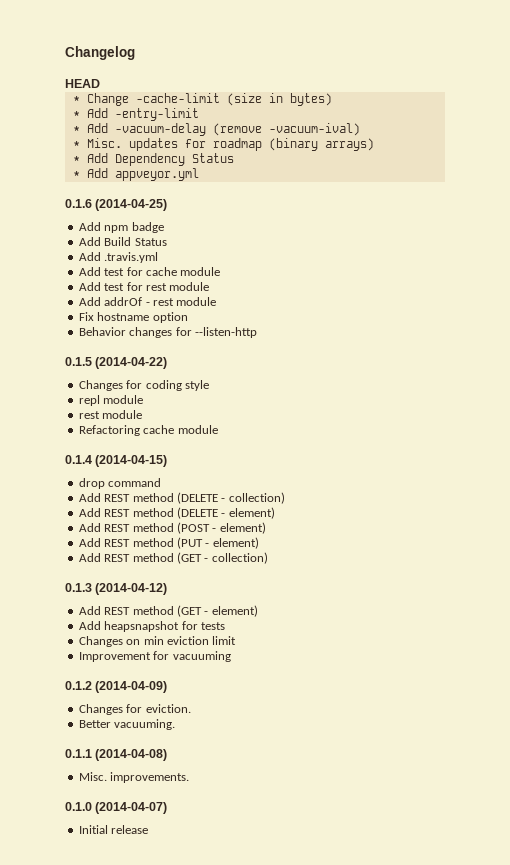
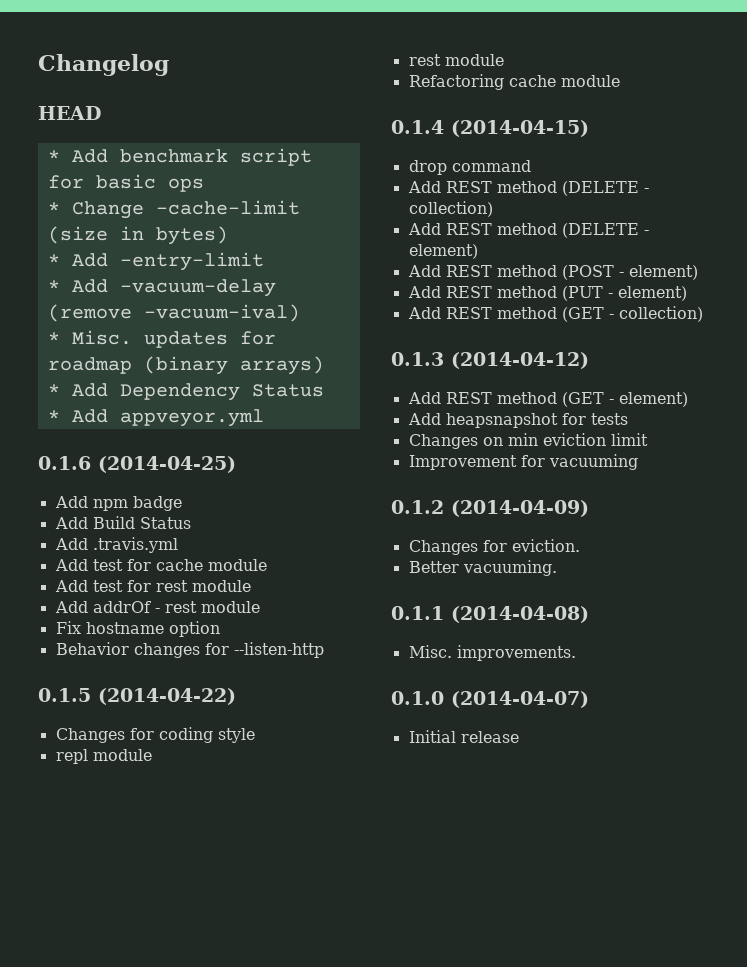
+ * Add benchmark script for basic ops

